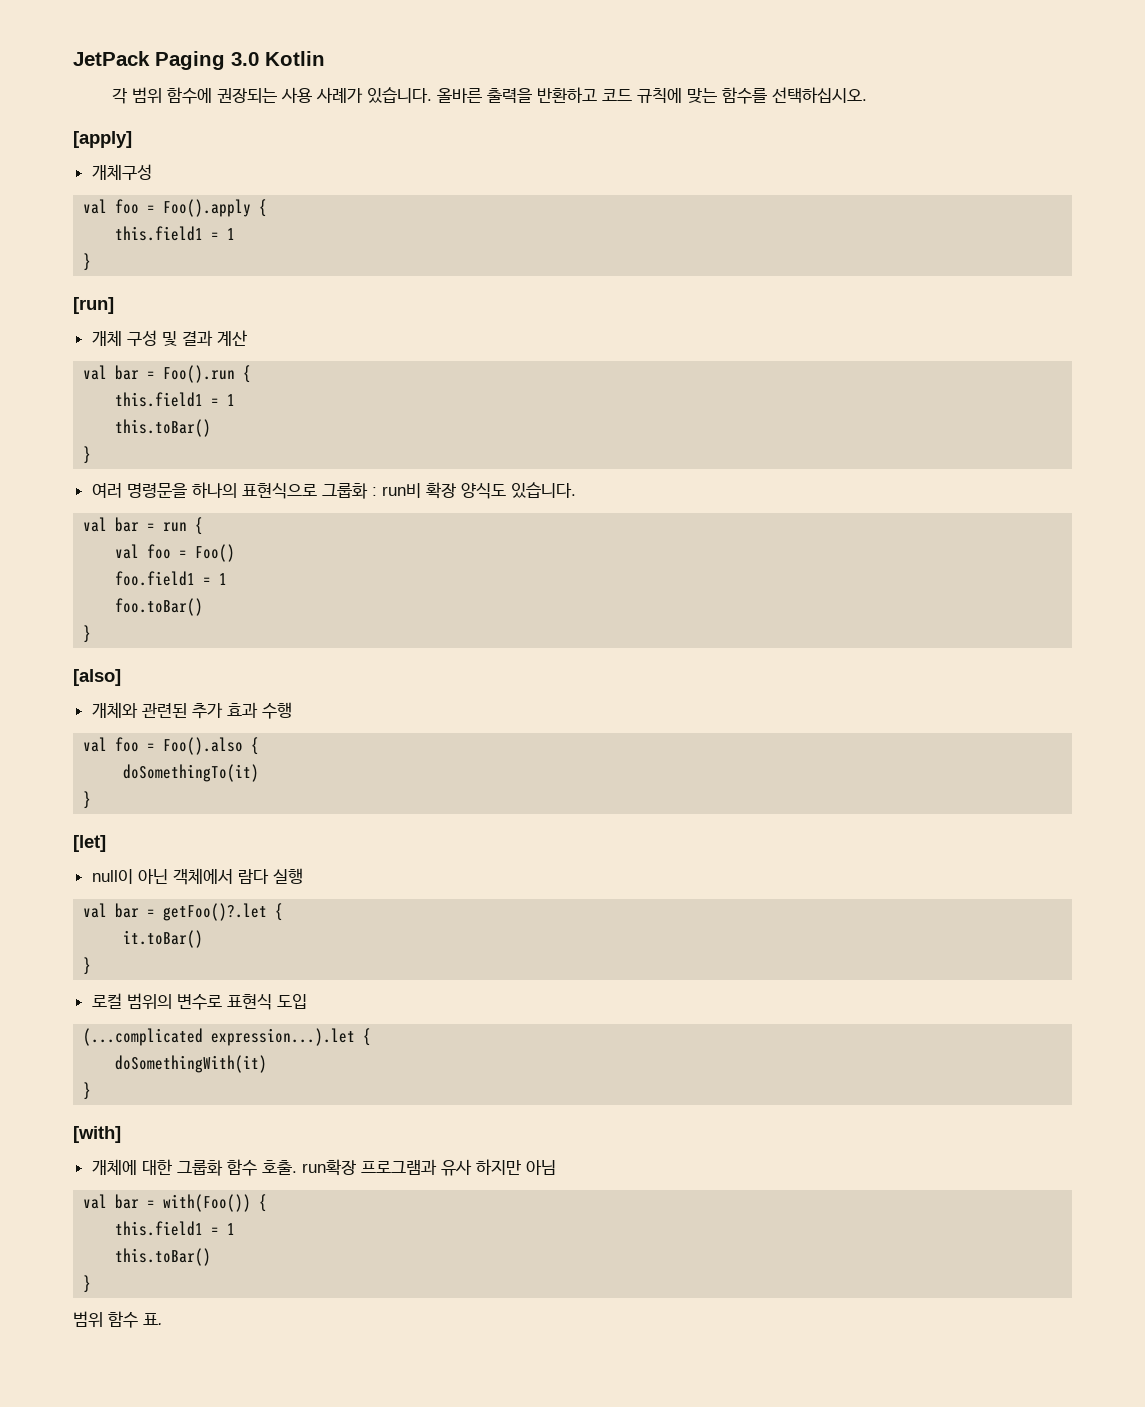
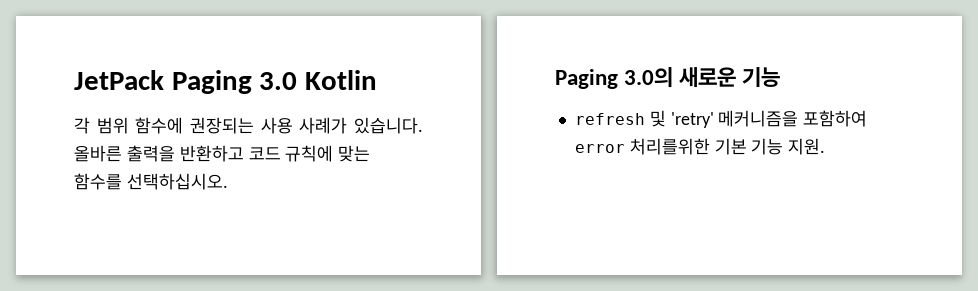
- [apply]
- 개체구성
- val foo = Foo().apply {
- this.field1 = 1
- }
- [run]
- 개체 구성 및 결과 계산
- val bar = Foo().run {
- this.field1 = 1
- this.toBar()
- }
- 여러 명령문을 하나의 표현식으로 그룹화 : run비 확장 양식도 있습니다.
- val bar = run {
- val foo = Foo()
- foo.field1 = 1
- foo.toBar()
- }
- [also]
- 개체와 관련된 추가 효과 수행
- val foo = Foo().also {
- doSomethingTo(it)
- }
- [let]
- null이 아닌 객체에서 람다 실행
- val bar = getFoo()?.let {
- it.toBar()
- }
- 로컬 범위의 변수로 표현식 도입
- (...complicated expression...).let {
- doSomethingWith(it)
- }
- [with]
- 개체에 대한 그룹화 함수 호출. run확장 프로그램과 유사 하지만 아님
- val bar = with(Foo()) {
- this.field1 = 1
- this.toBar()
- }
- 범위 함수 표.
+ Paging 3.0의 새로운 기능
+ refresh 및 'retry' 메커니즘을 포함하여 error 처리를위한 기본 기능 지원.

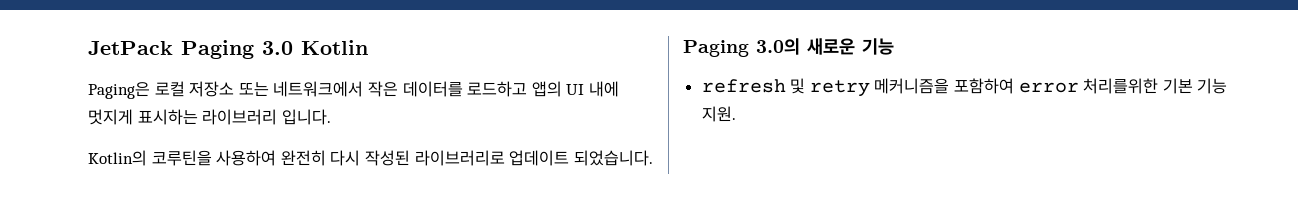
- 각 범위 함수에 권장되는 사용 사례가 있습니다. 올바른 출력을 반환하고 코드 규칙에 맞는 함수를 선택하십시오.
+ Paging은 로컬 저장소 또는 네트워크에서 작은 데이터를 로드하고 앱의 UI 내에 멋지게 표시하는 라이브러리 입니다.
+ Kotlin의 코루틴을 사용하여 완전히 다시 작성된 라이브러리로 업데이트 되었습니다.
- refresh 및 'retry' 메커니즘을 포함하여 error 처리를위한 기본 기능 지원.
+ refresh 및 retry 메커니즘을 포함하여 error 처리를위한 기본 기능 지원.

